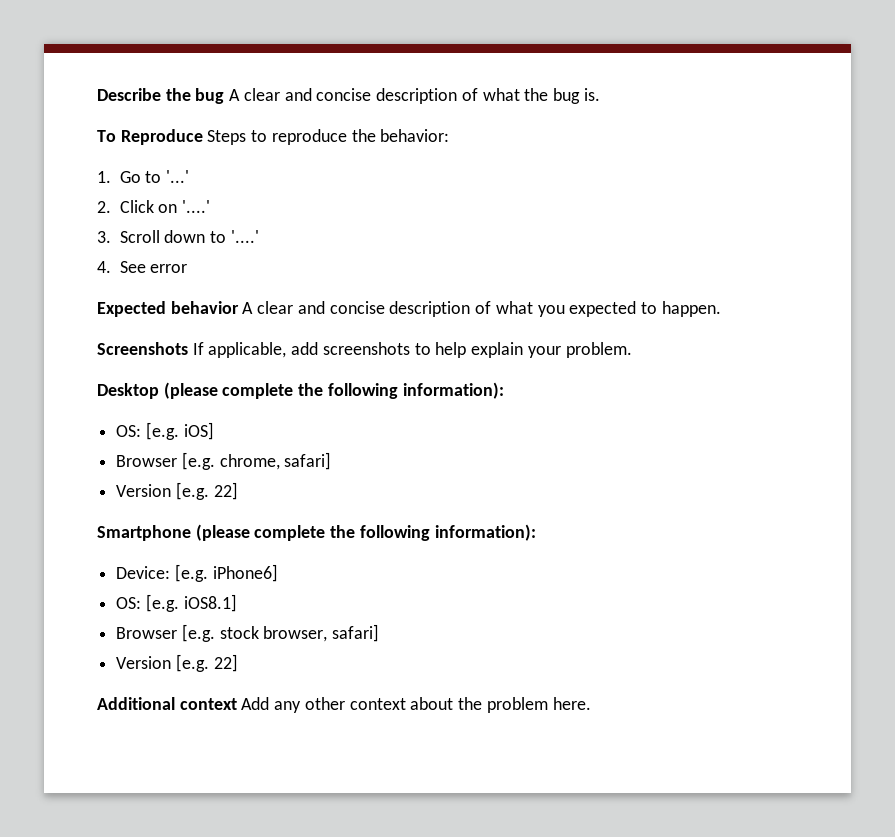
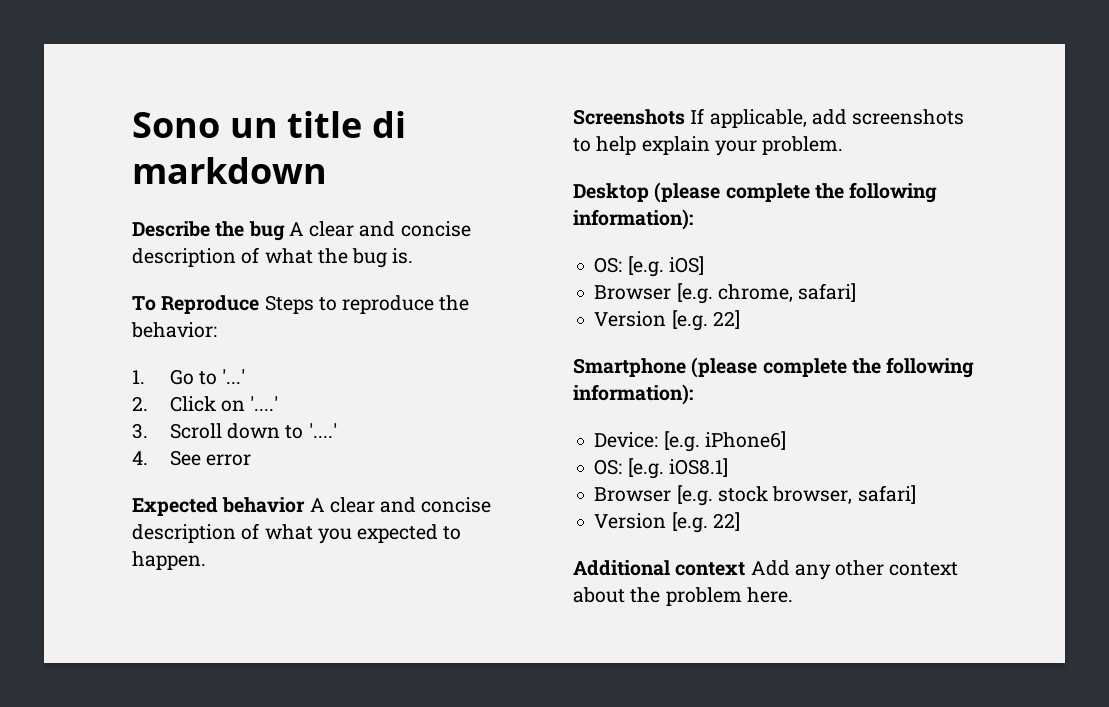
+ Sono un title di markdown

